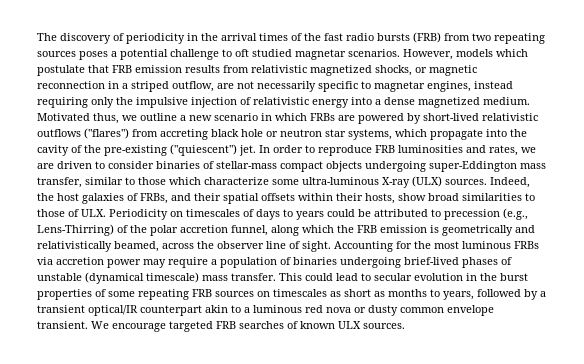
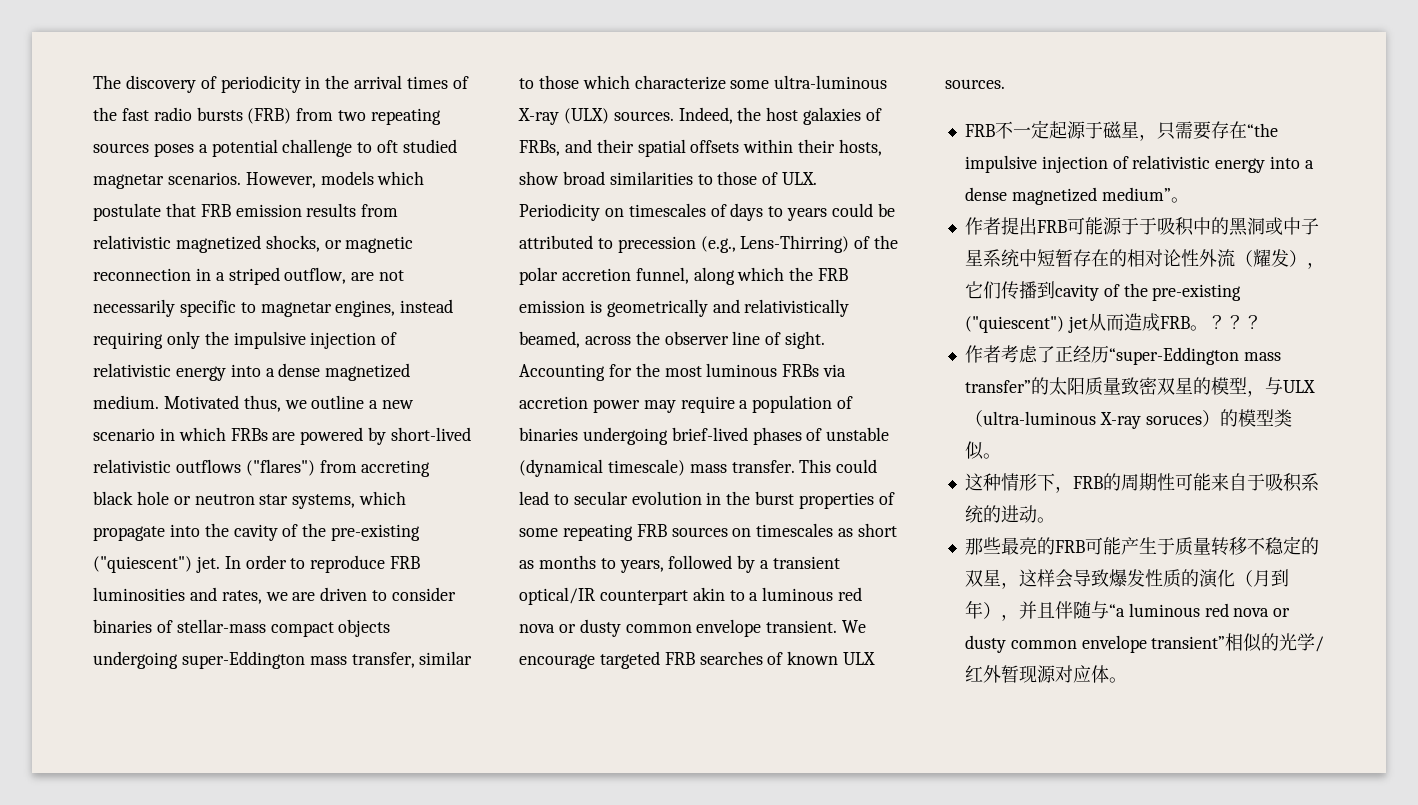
+ FRB不一定起源于磁星，只需要存在“the impulsive injection of relativistic energy into a dense magnetized medium”。
+ 作者提出FRB可能源于于吸积中的黑洞或中子星系统中短暂存在的相对论性外流（耀发），它们传播到cavity of the pre-existing ("quiescent") jet从而造成FRB。？？？
+ 作者考虑了正经历“super-Eddington mass transfer”的太阳质量致密双星的模型，与ULX（ultra-luminous X-ray soruces）的模型类似。
+ 这种情形下，FRB的周期性可能来自于吸积系统的进动。
+ 那些最亮的FRB可能产生于质量转移不稳定的双星，这样会导致爆发性质的演化（月到年），并且伴随与“a luminous red nova or dusty common envelope transient”相似的光学/红外暂现源对应体。

